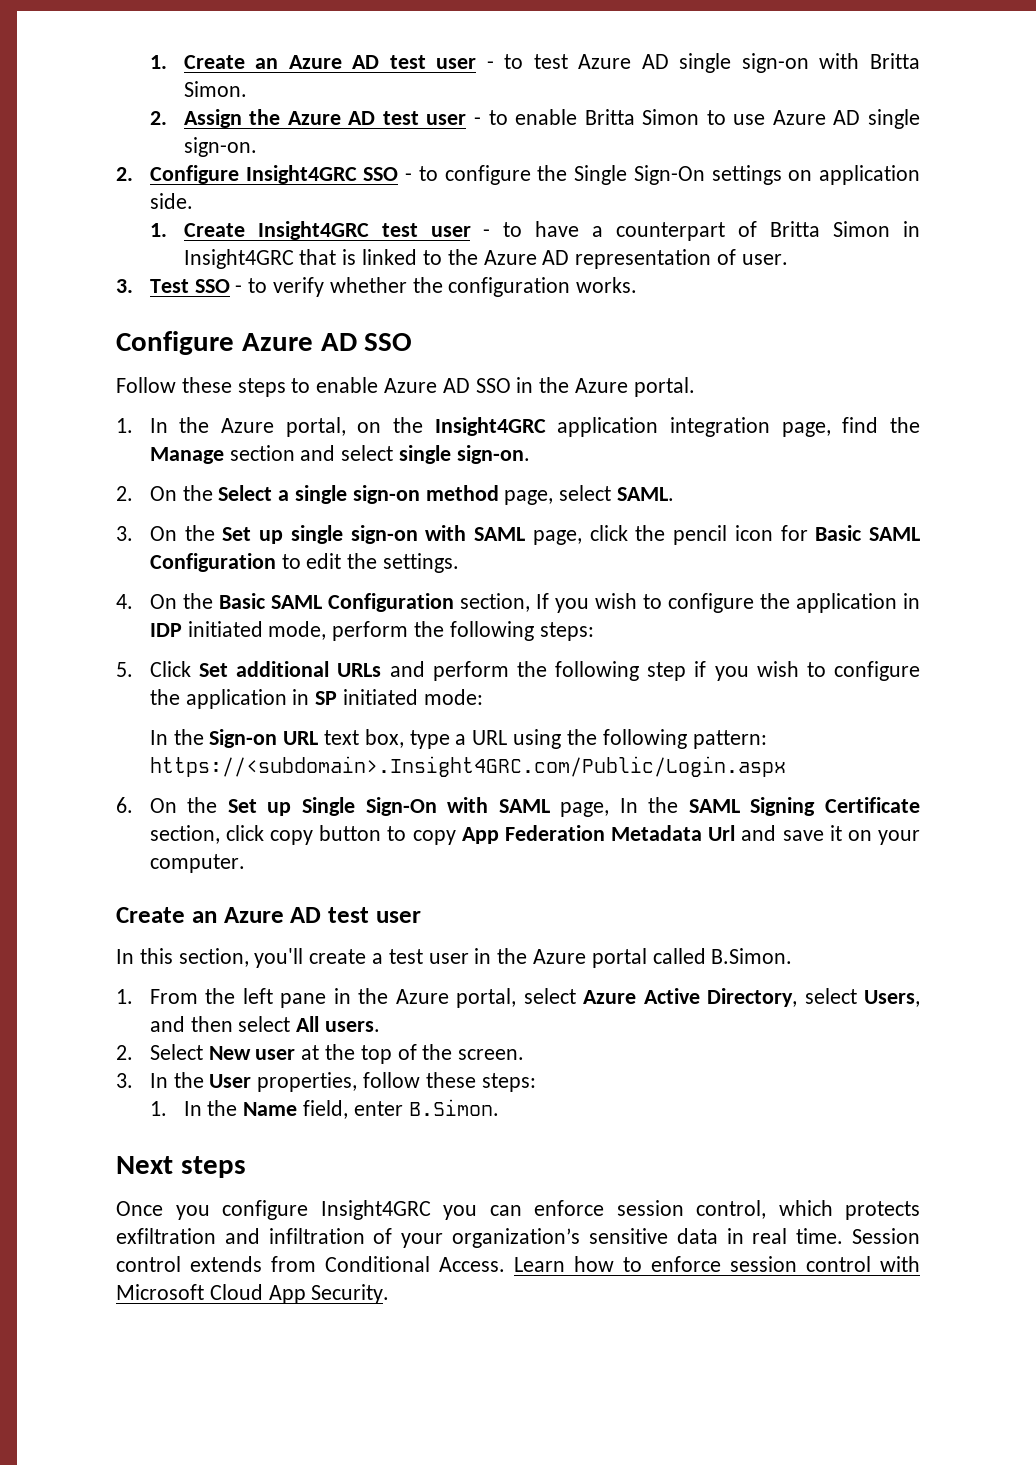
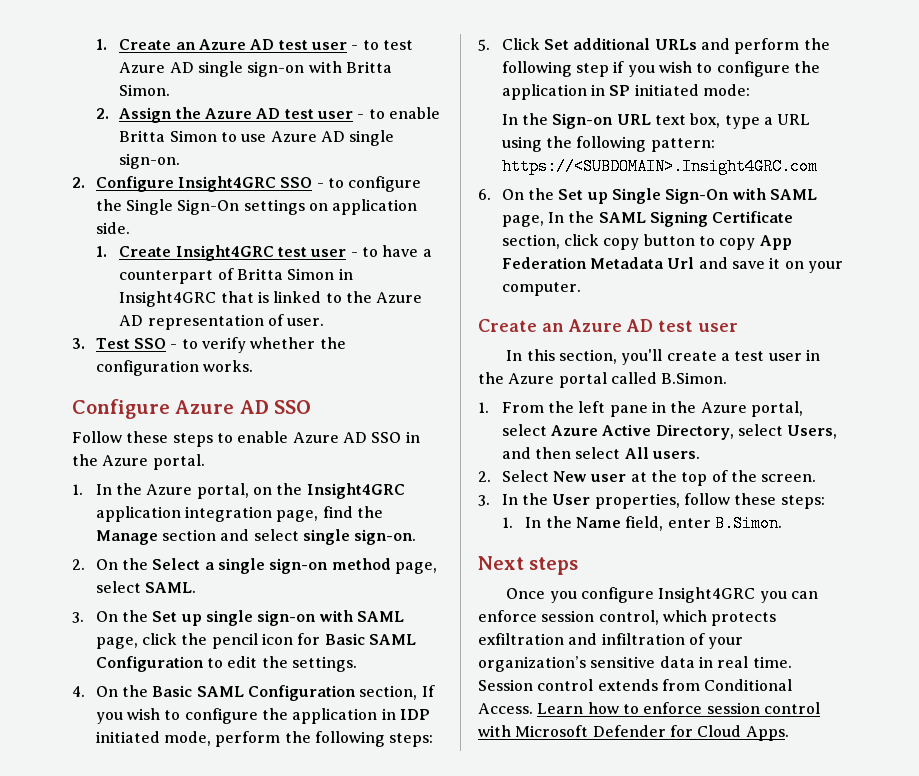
- In the Sign-on URL text box, type a URL using the following pattern: https://<subdomain>.Insight4GRC.com/Public/Login.aspx
+ In the Sign-on URL text box, type a URL using the following pattern: https://<SUBDOMAIN>.Insight4GRC.com
- Learn how to enforce session control with Microsoft Cloud App Security.
+ Learn how to enforce session control with Microsoft Defender for Cloud Apps.

